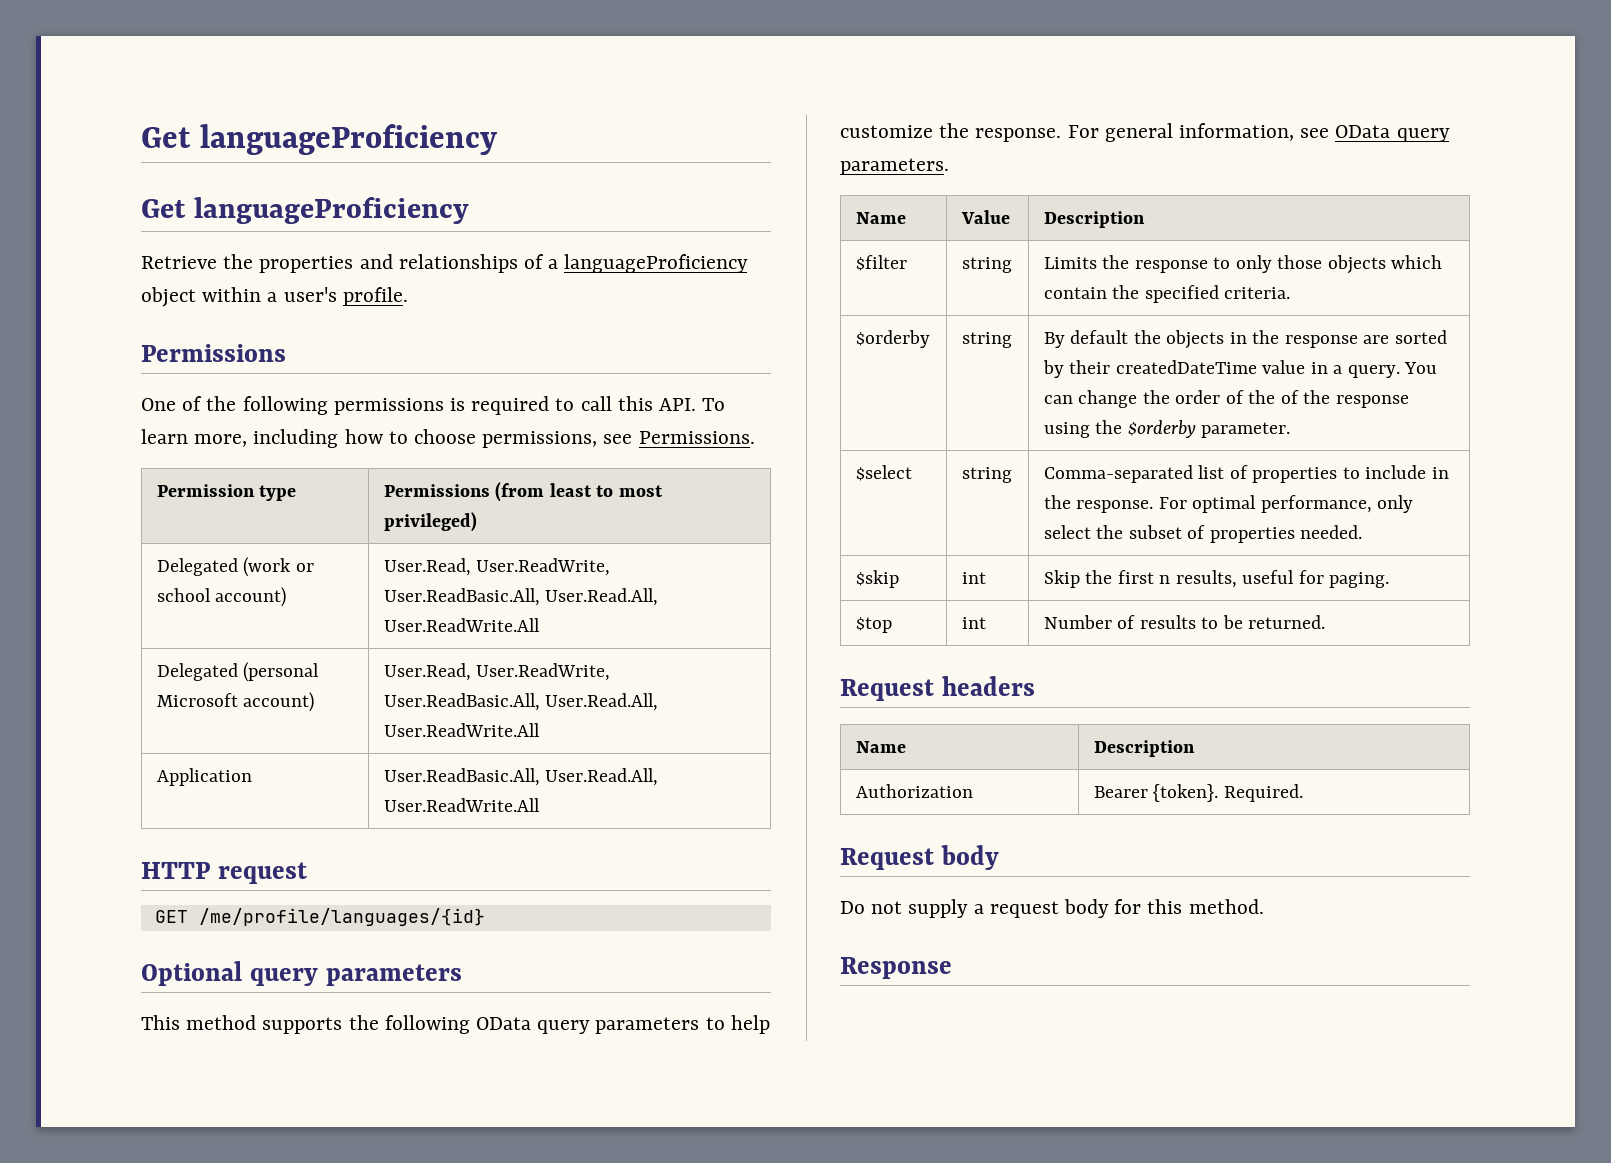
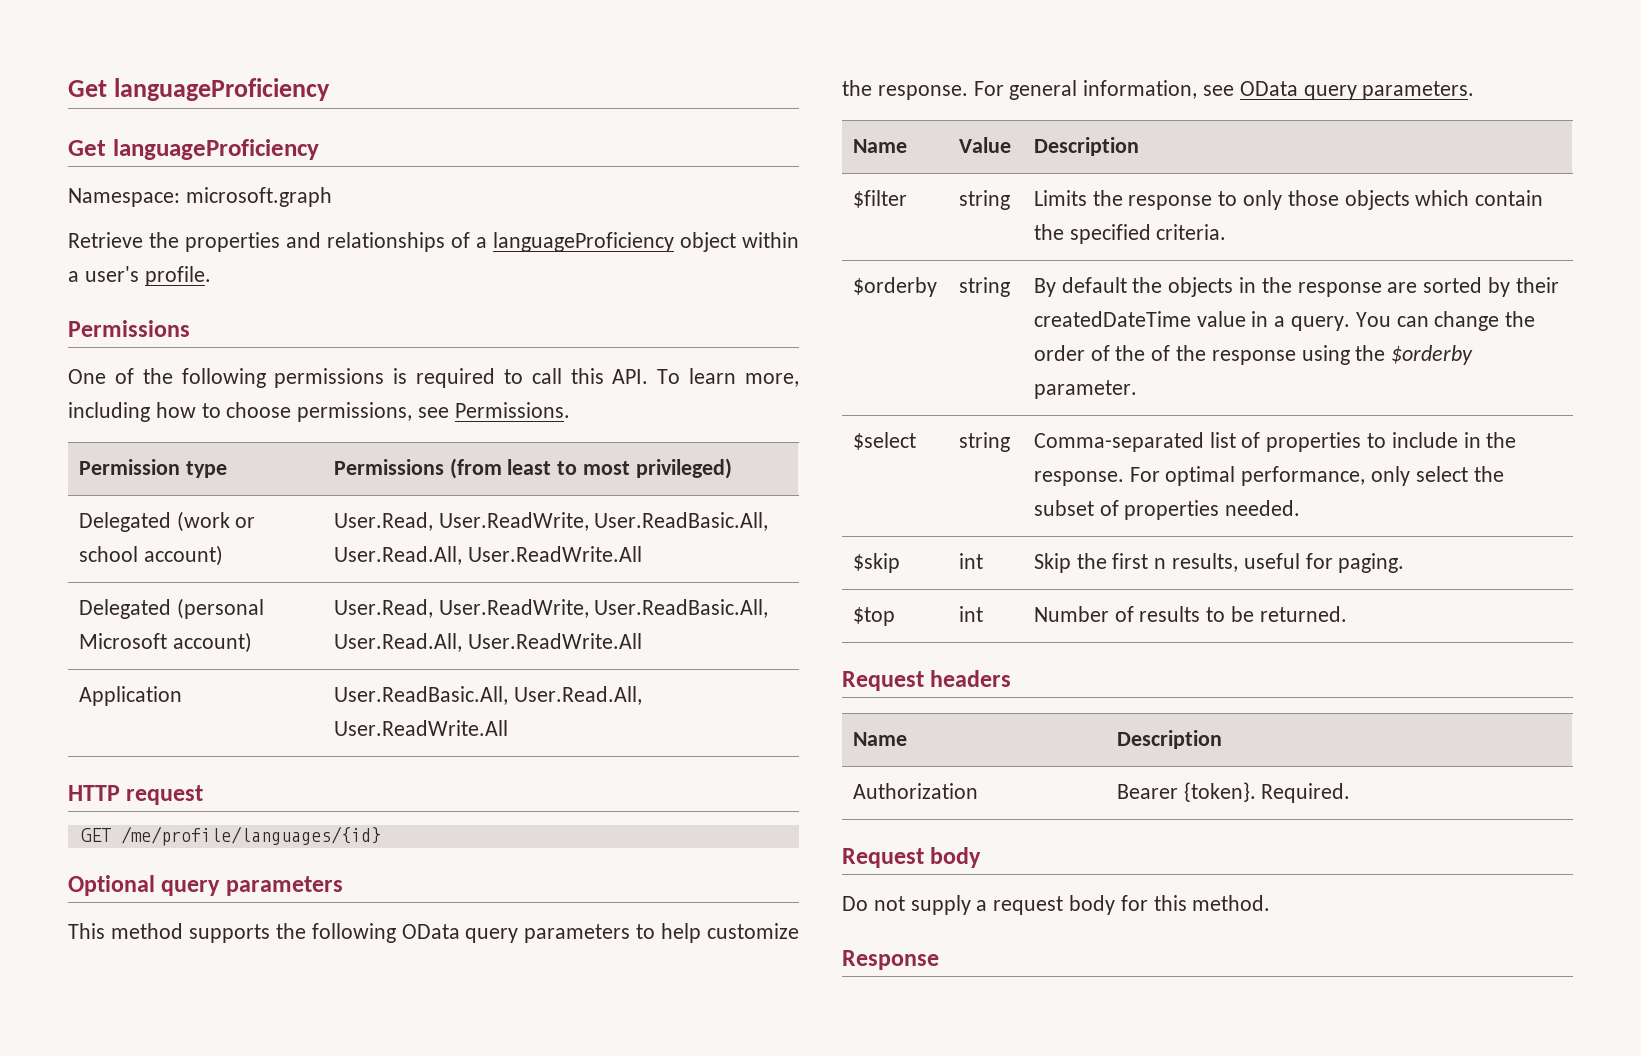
+ Namespace: microsoft.graph

